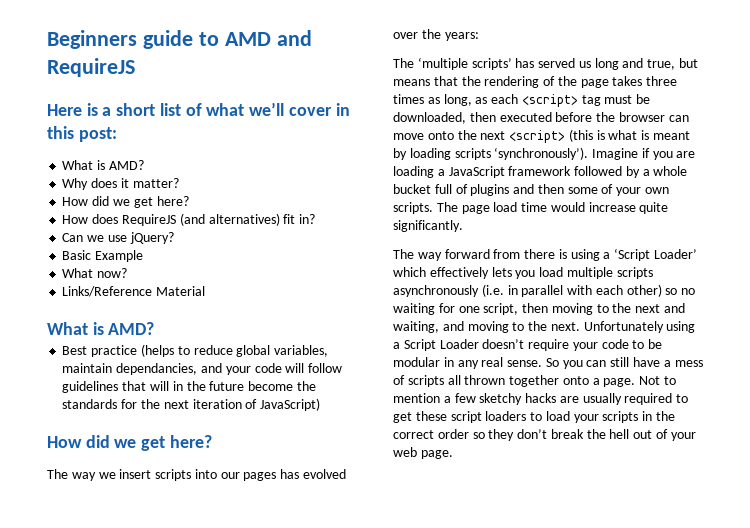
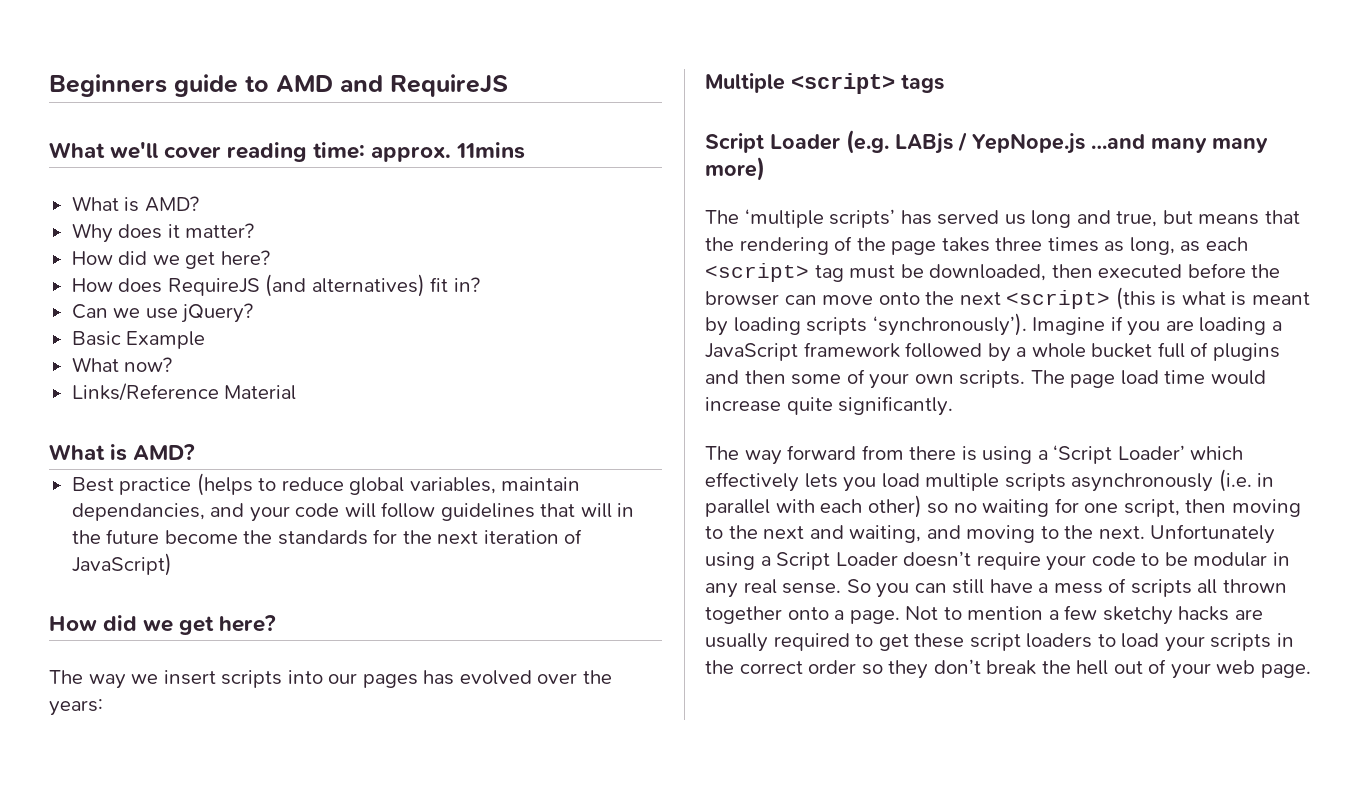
- Here is a short list of what we’ll cover in this post:
+ What we'll cover reading time: approx. 11mins
+ Multiple <script> tags
+ Script Loader (e.g. LABjs / YepNope.js …and many many more)

